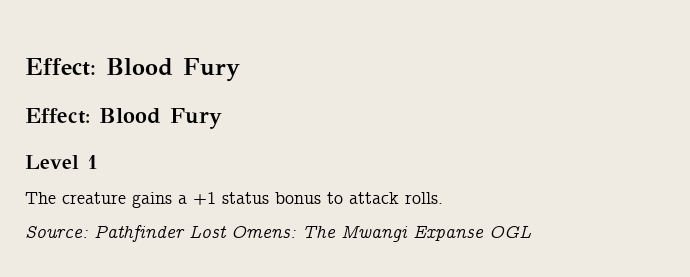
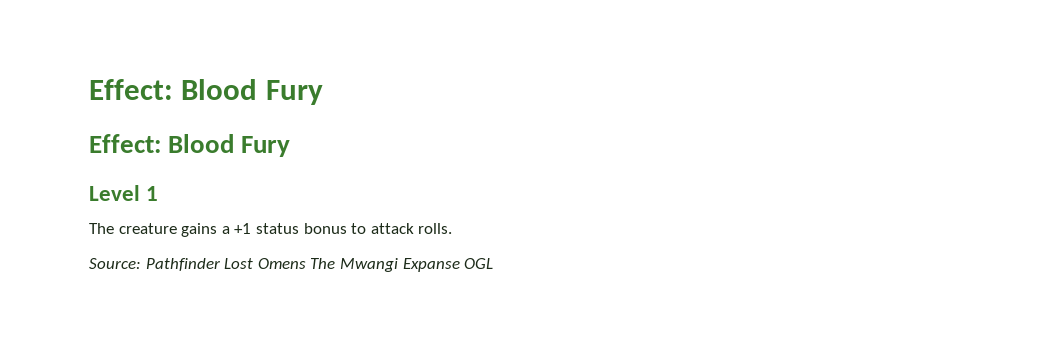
- Source: Pathfinder Lost Omens: The Mwangi Expanse OGL
+ Source: Pathfinder Lost Omens The Mwangi Expanse OGL

